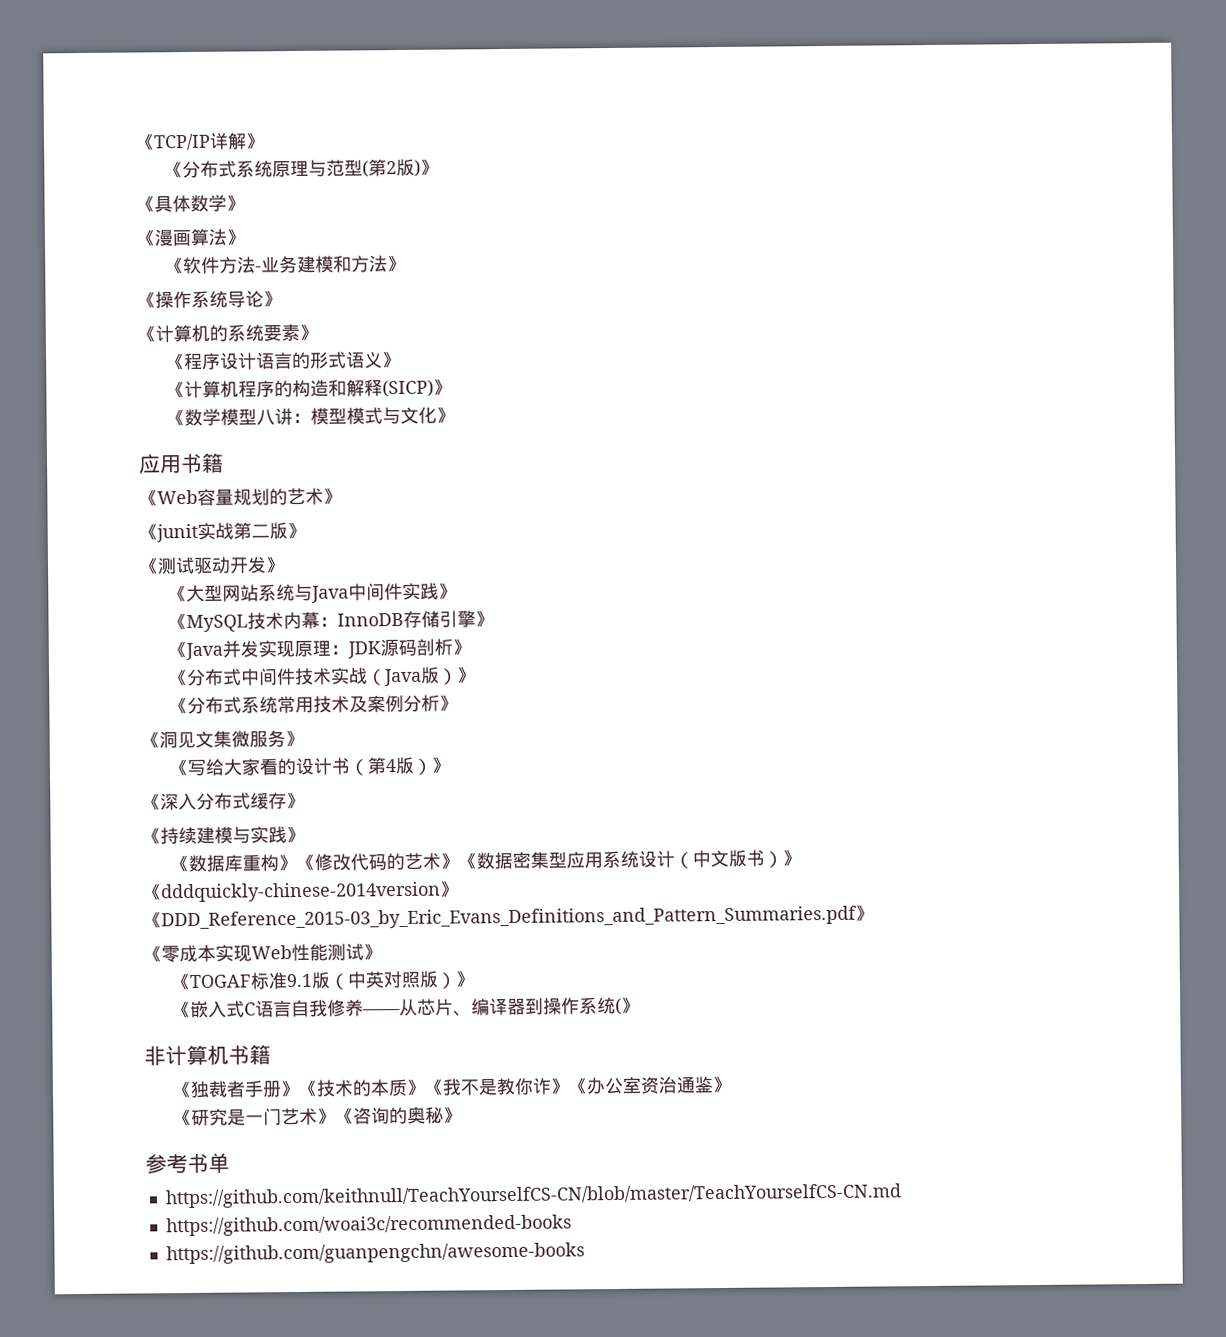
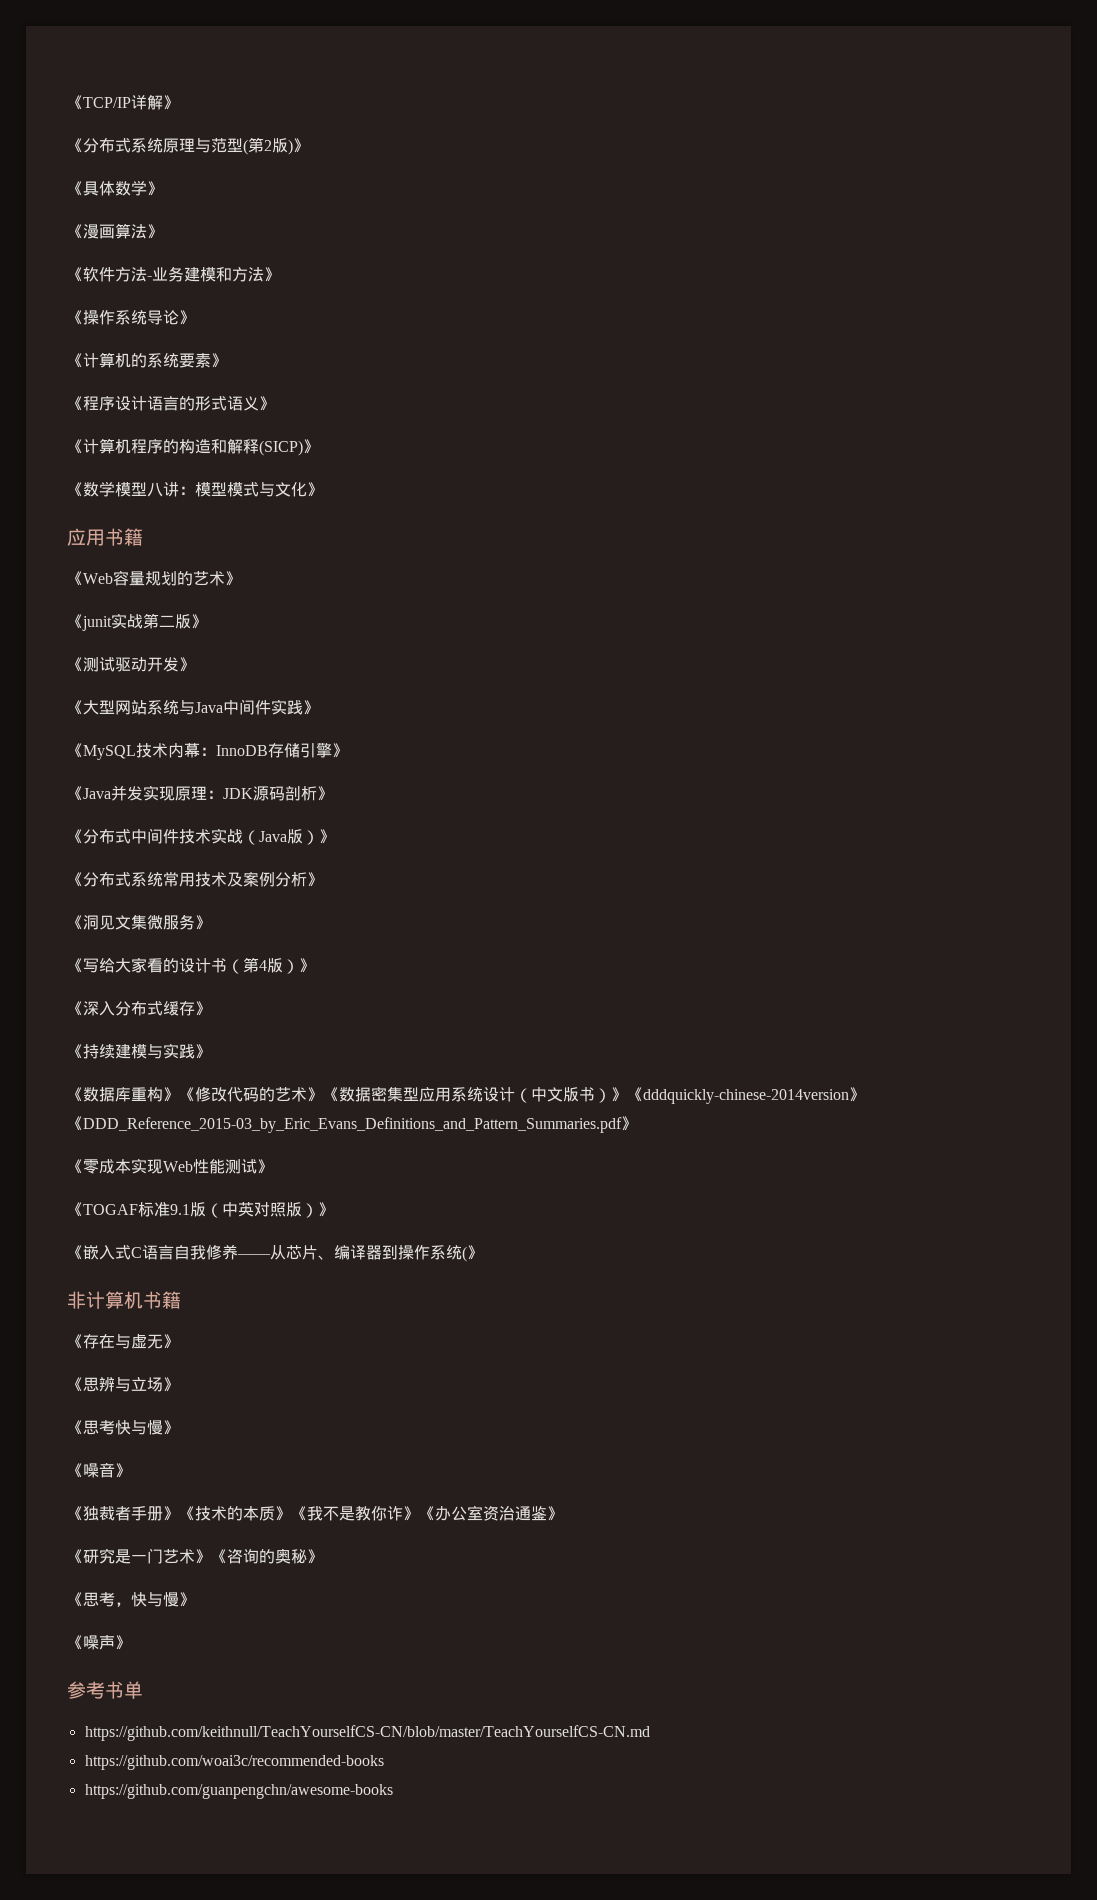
+ 《存在与虚无》
+ 《思辨与立场》
+ 《思考快与慢》
+ 《噪音》
+ 《思考，快与慢》
+ 《噪声》

